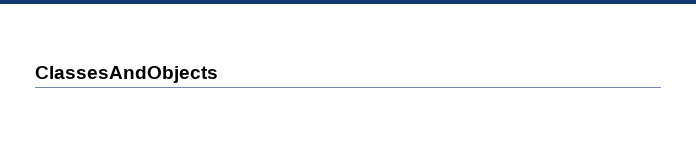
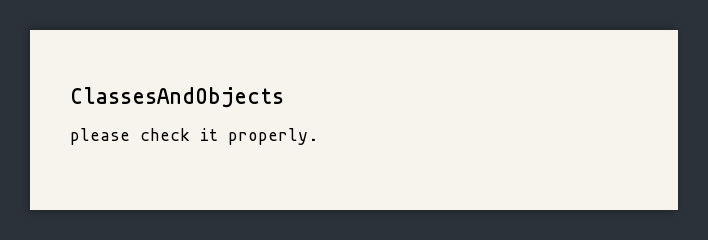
+ please check it properly.

